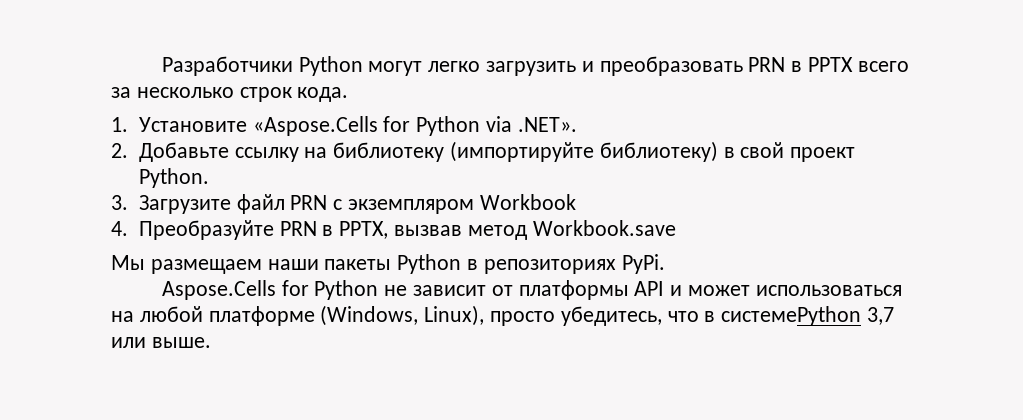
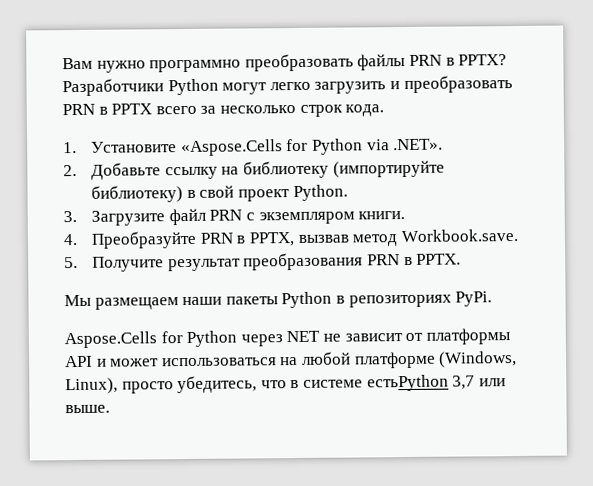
+ Вам нужно программно преобразовать файлы PRN в PPTX?
- 3. Загрузите файл PRN с экземпляром Workbook
+ 3. Загрузите файл PRN с экземпляром книги.
- 4. Преобразуйте PRN в PPTX, вызвав метод Workbook.save
+ 4. Преобразуйте PRN в PPTX, вызвав метод Workbook.save.
+ 5. Получите результат преобразования PRN в PPTX.
- Aspose.Cells for Python не зависит от платформы API и может использоваться на любой платформе (Windows, Linux), просто убедитесь, что в системеPython 3,7 или выше.
+ Aspose.Cells for Python через NET не зависит от платформы API и может использоваться на любой платформе (Windows, Linux), просто убедитесь, что в системе естьPython 3,7 или выше.

